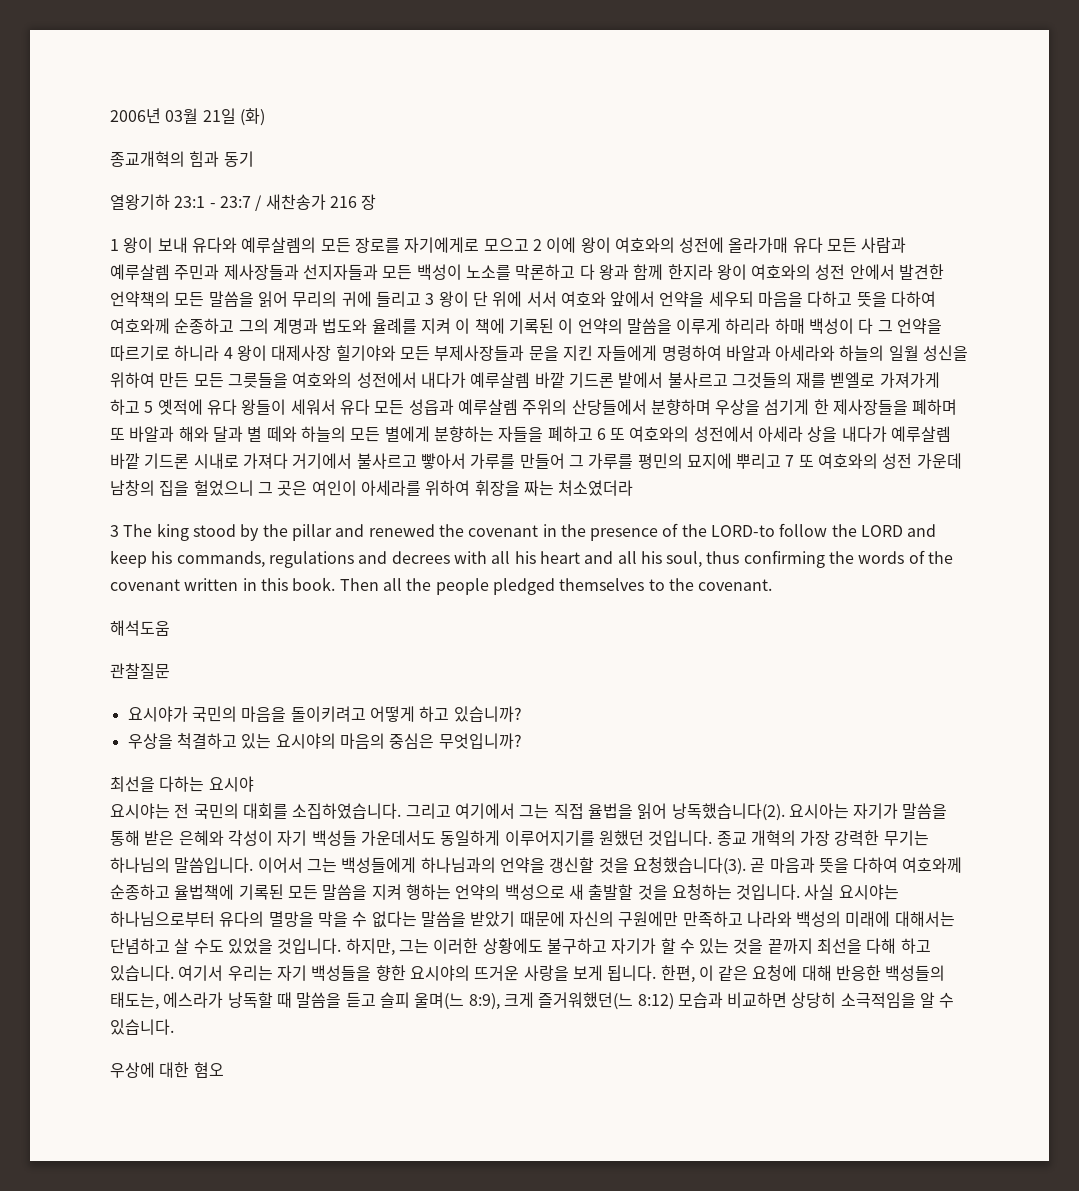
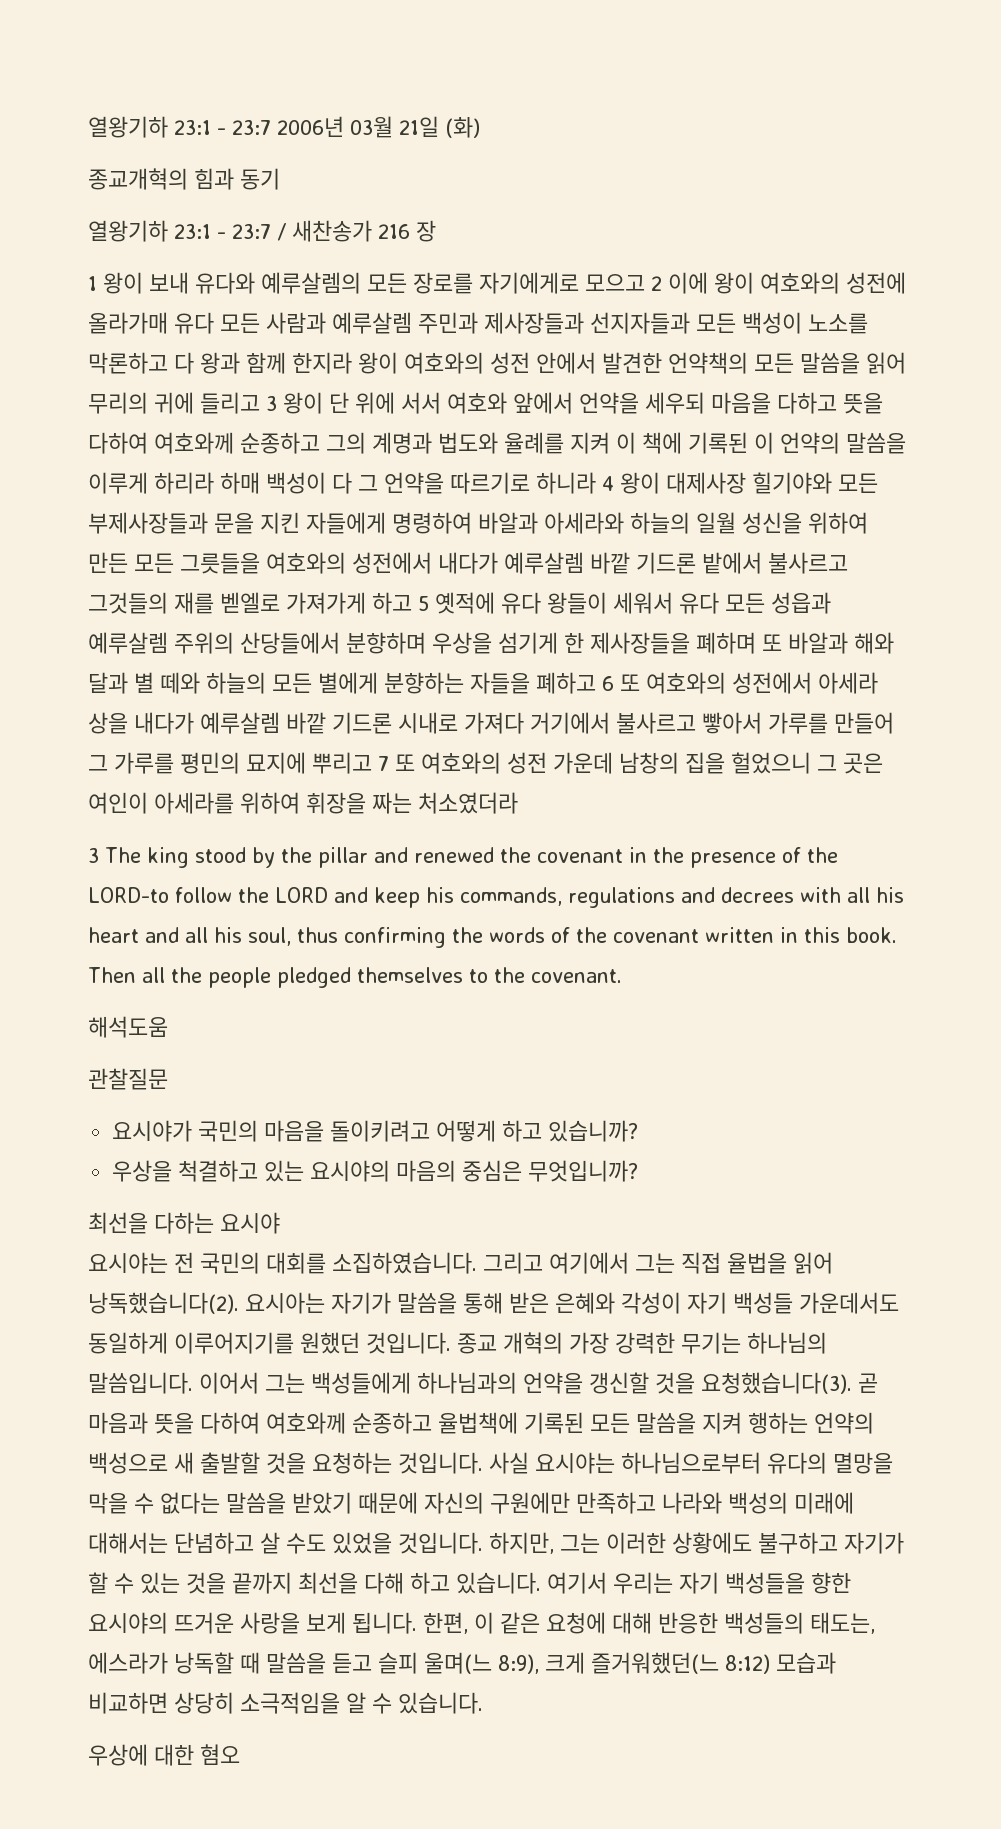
- 2006년 03월 21일 (화)
+ 열왕기하 23:1 - 23:7 2006년 03월 21일 (화)

